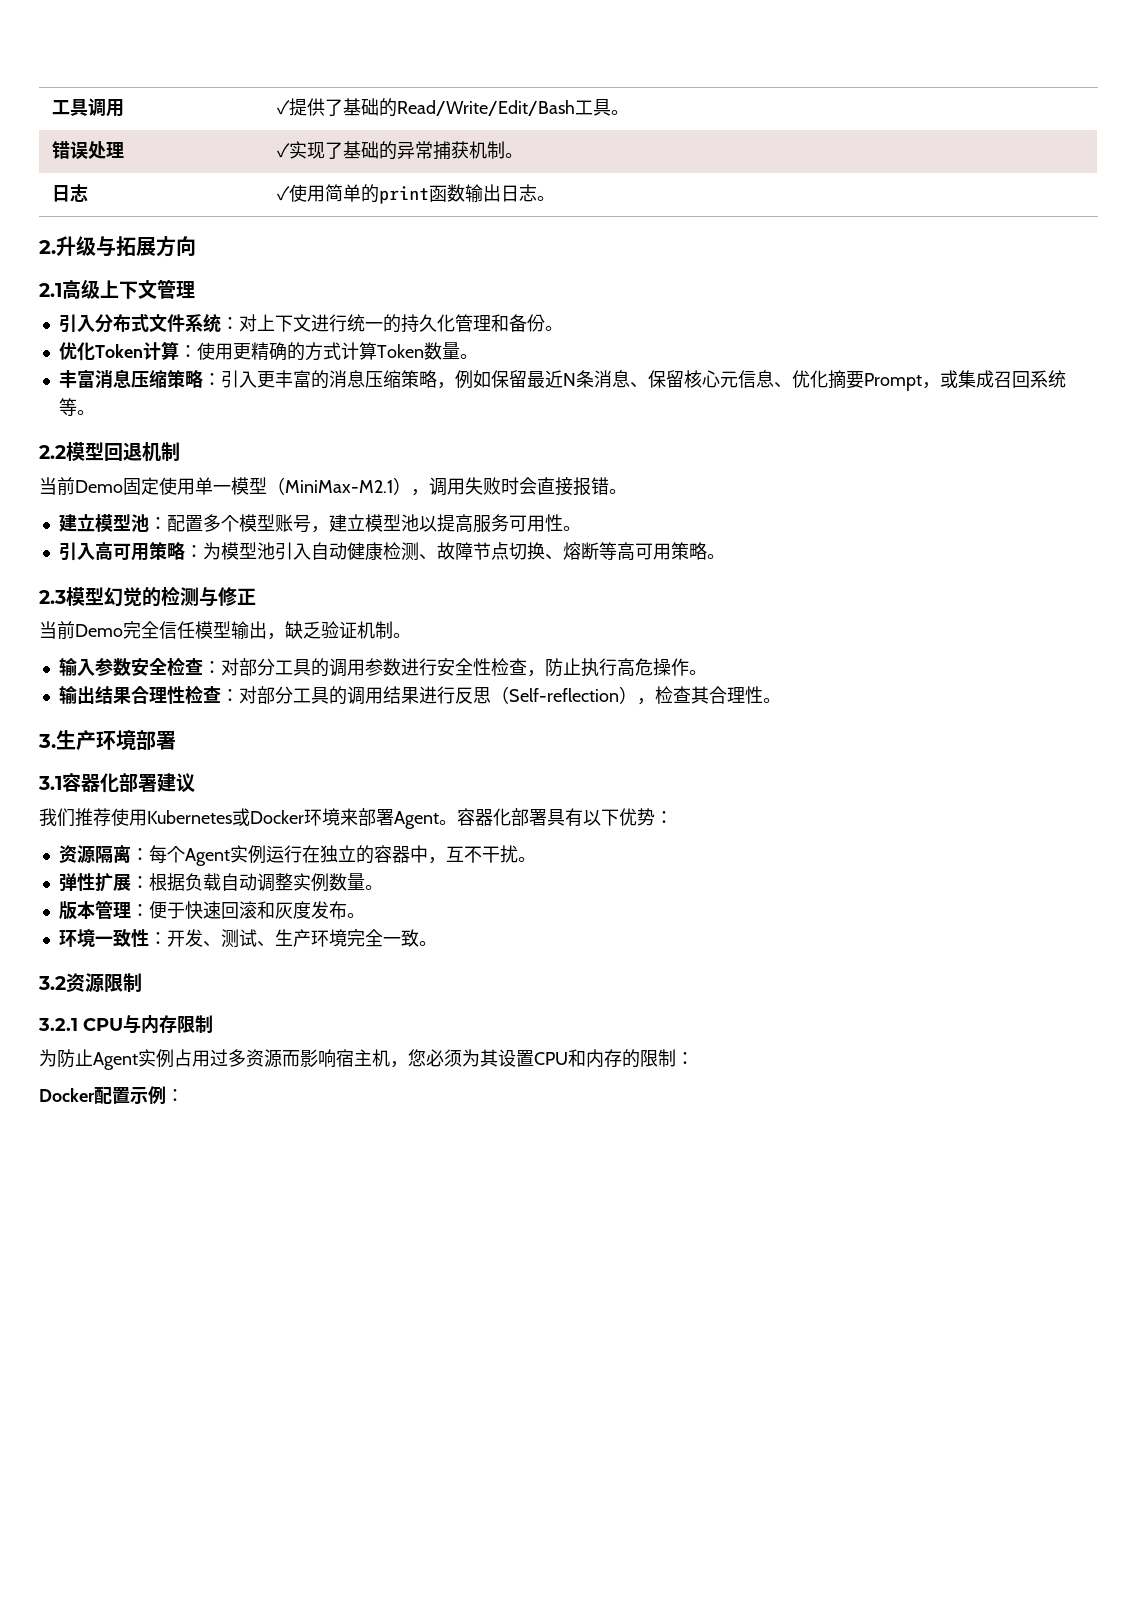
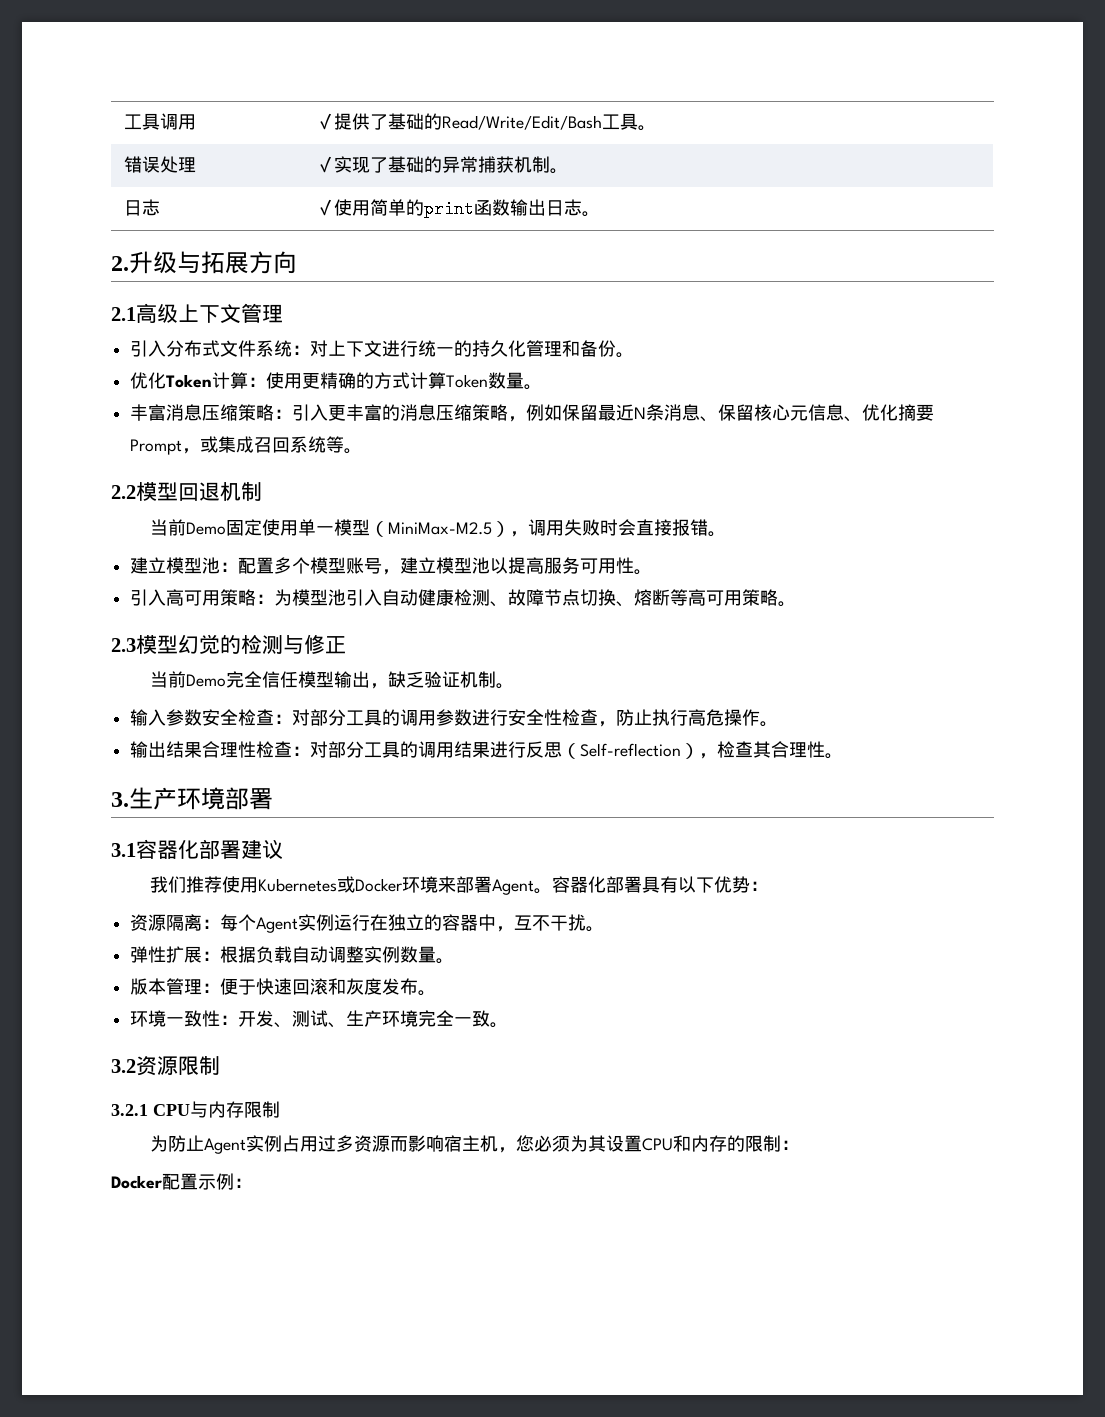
- 当前Demo固定使用单一模型（MiniMax-M2.1），调用失败时会直接报错。
+ 当前Demo固定使用单一模型（MiniMax-M2.5），调用失败时会直接报错。

